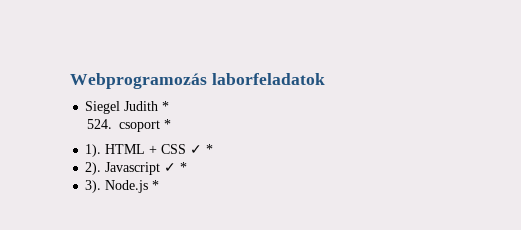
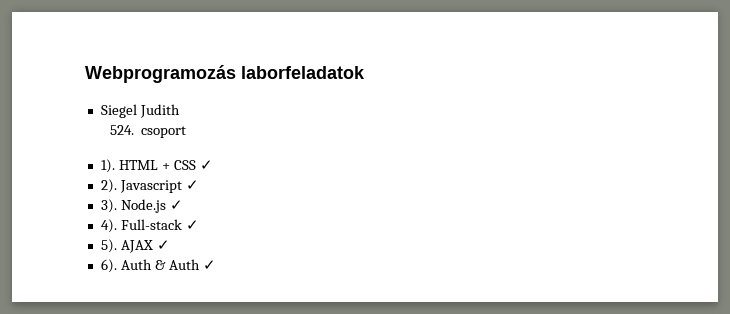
- Siegel Judith *
+ Siegel Judith
- 524. csoport *
+ 524. csoport
- HTML + CSS ✓ *
+ HTML + CSS ✓
- Javascript ✓ *
+ Javascript ✓
- Node.js *
+ Node.js ✓
+ 4). Full-stack ✓
+ 5). AJAX ✓
+ 6). Auth & Auth ✓

